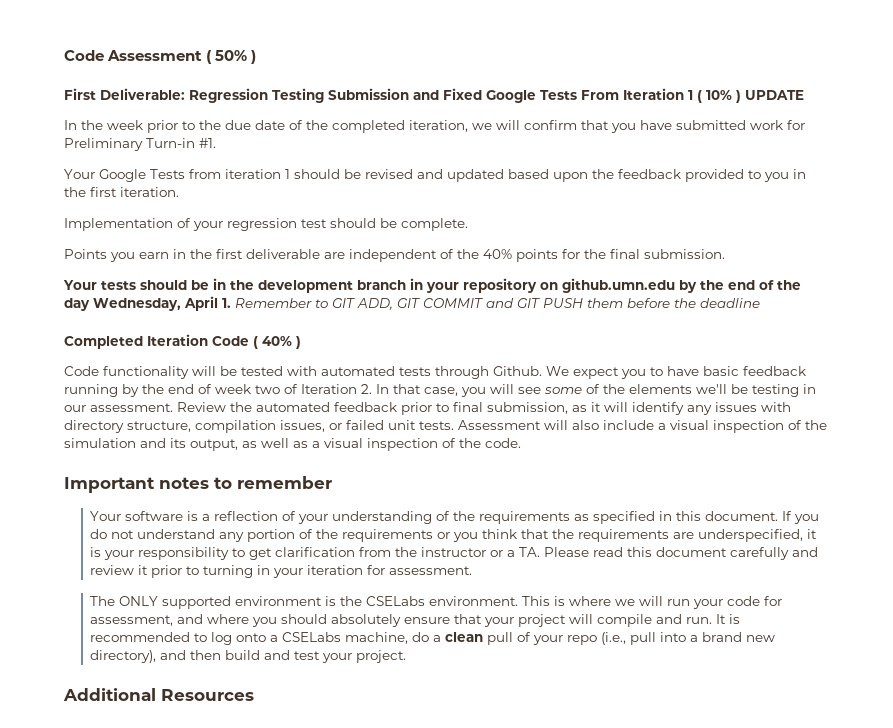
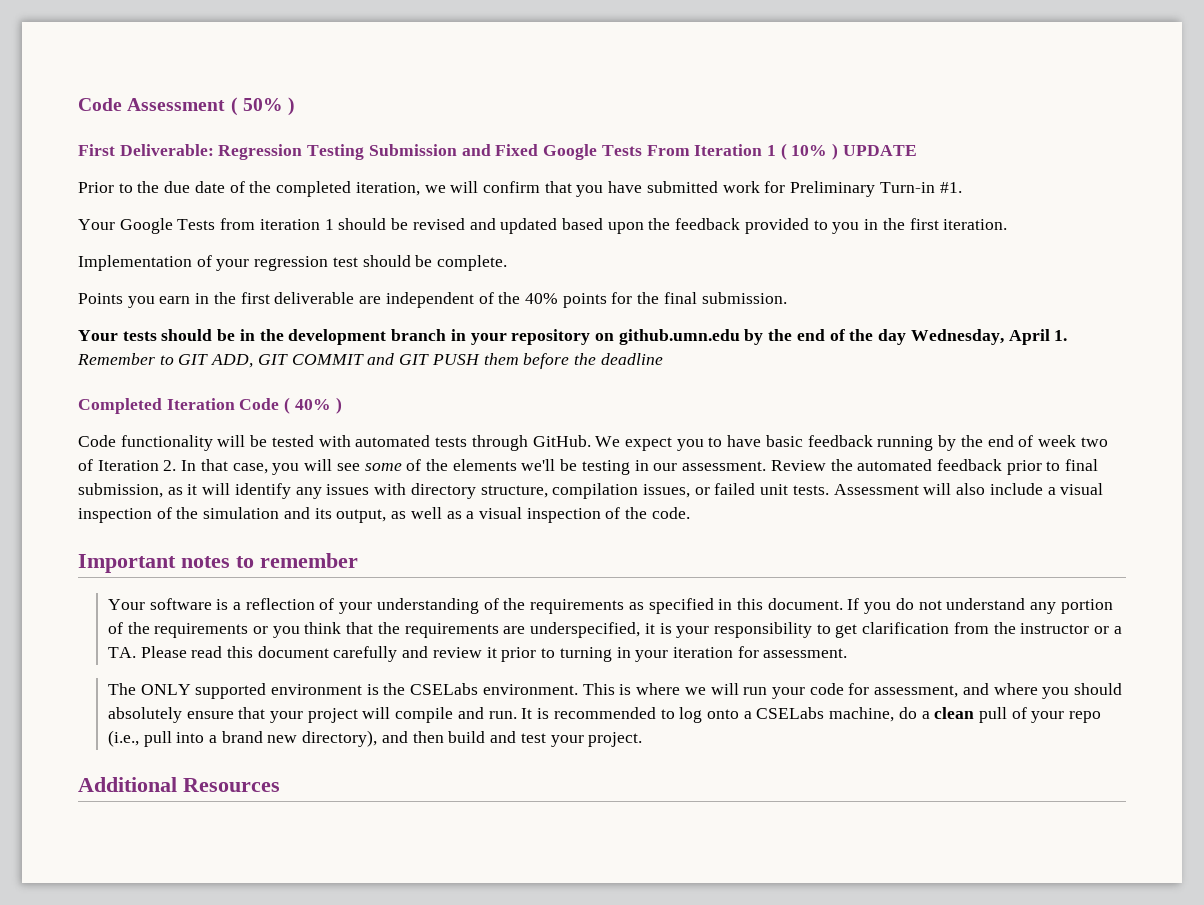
- In the week prior to the due date of the completed iteration, we will confirm that you have submitted work for Preliminary Turn-in #1.
+ Prior to the due date of the completed iteration, we will confirm that you have submitted work for Preliminary Turn-in #1.
- Code functionality will be tested with automated tests through Github.
+ Code functionality will be tested with automated tests through GitHub.

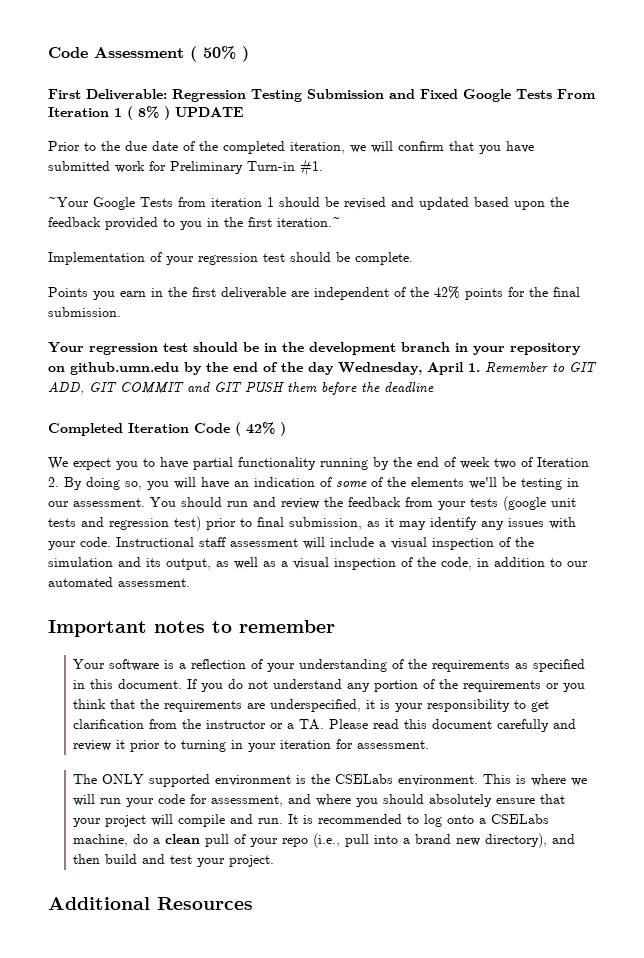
- First Deliverable: Regression Testing Submission and Fixed Google Tests From Iteration 1 ( 10% ) UPDATE
+ First Deliverable: Regression Testing Submission and Fixed Google Tests From Iteration 1 ( 8% ) UPDATE
- Your Google Tests from iteration 1 should be revised and updated based upon the feedback provided to you in the first iteration.
+ ~Your Google Tests from iteration 1 should be revised and updated based upon the feedback provided to you in the first iteration.~
- Points you earn in the first deliverable are independent of the 40% points for the final submission.
+ Points you earn in the first deliverable are independent of the 42% points for the final submission.
- Your tests should be in the development branch in your repository on github.umn.edu by the end of the day Wednesday, April 1. Remember to GIT ADD, GIT COMMIT and GIT PUSH them before the deadline
+ Your regression test should be in the development branch in your repository on github.umn.edu by the end of the day Wednesday, April 1. Remember to GIT ADD, GIT COMMIT and GIT PUSH them before the deadline
- Completed Iteration Code ( 40% )
- Code functionality will be tested with automated tests through GitHub. We expect you to have basic feedback running by the end of week two of Iteration 2. In that case, you will see some of the elements we'll be testing in our assessment.
+ Completed Iteration Code ( 42% )
+ We expect you to have partial functionality running by the end of week two of Iteration 2. By doing so, you will have an indication of some of the elements we'll be testing in our assessment.
- Review the automated feedback prior to final submission, as it will identify any issues with directory structure, compilation issues, or failed unit tests. Assessment will also include a visual inspection of the simulation and its output, as well as a visual inspection of the code.
+ You should run and review the feedback from your tests (google unit tests and regression test) prior to final submission, as it may identify any issues with your code. Instructional staff assessment will include a visual inspection of the simulation and its output, as well as a visual inspection of the code, in addition to our automated assessment.

